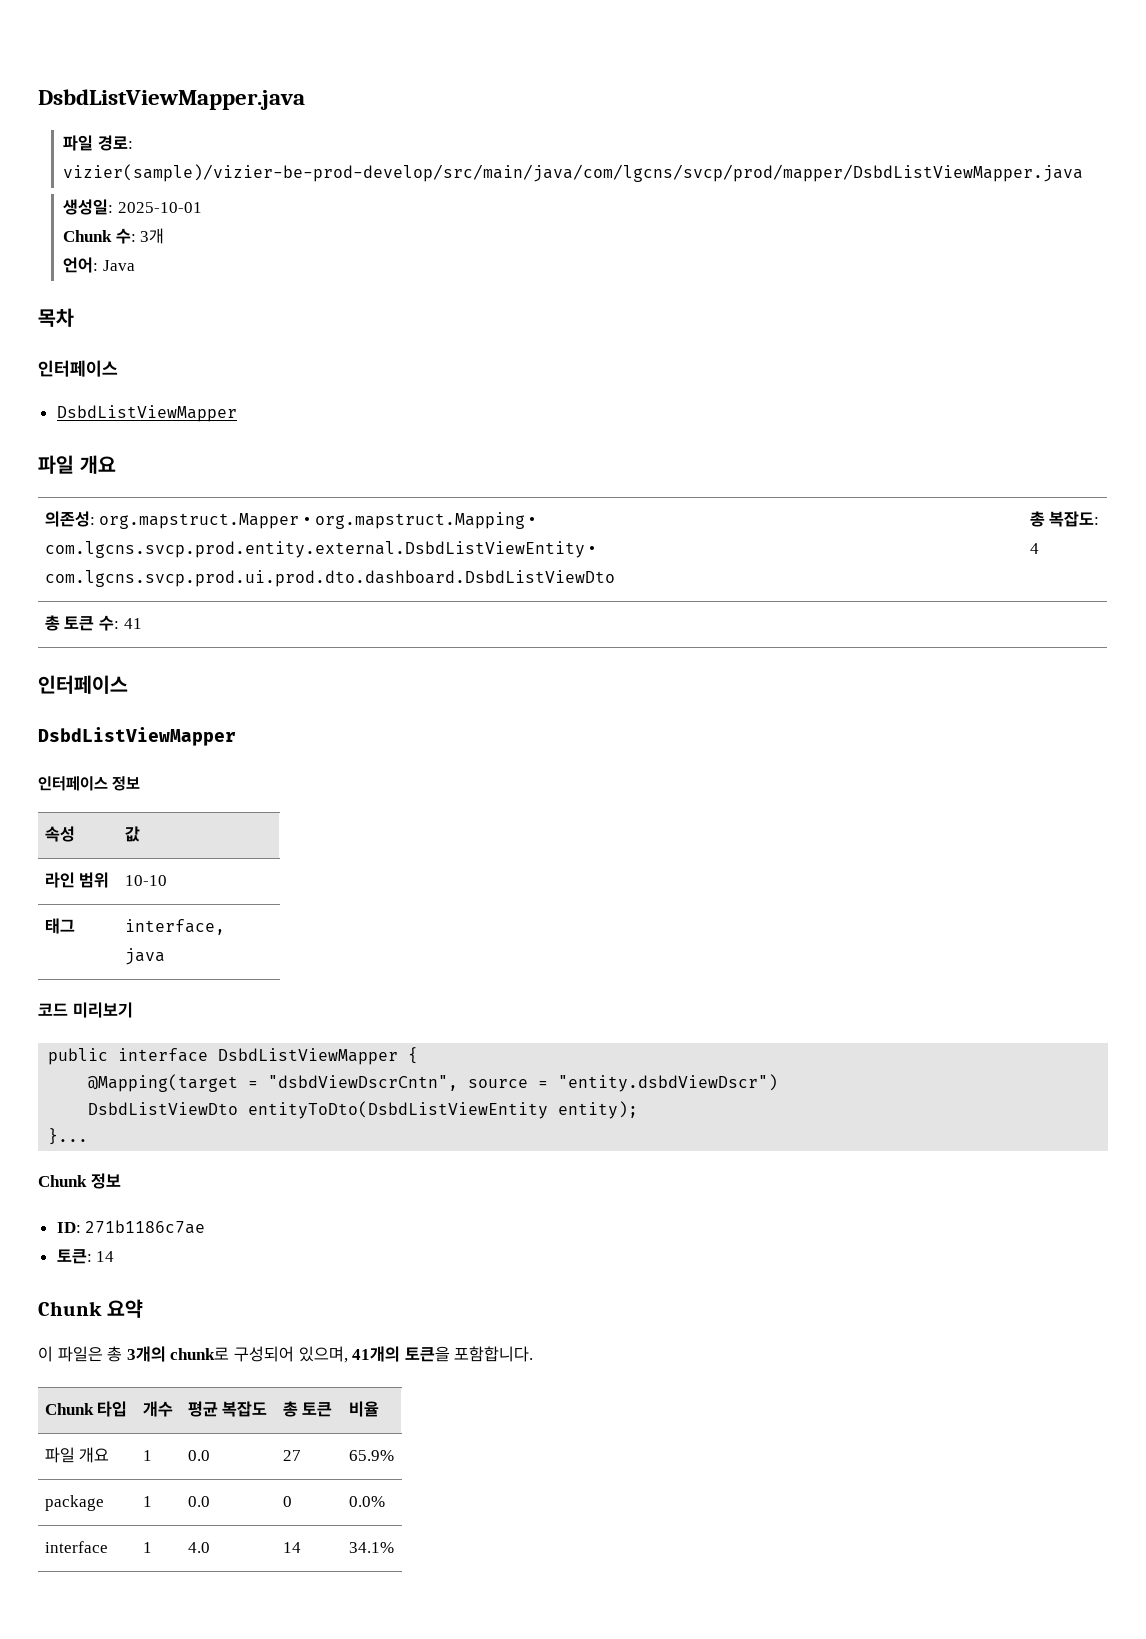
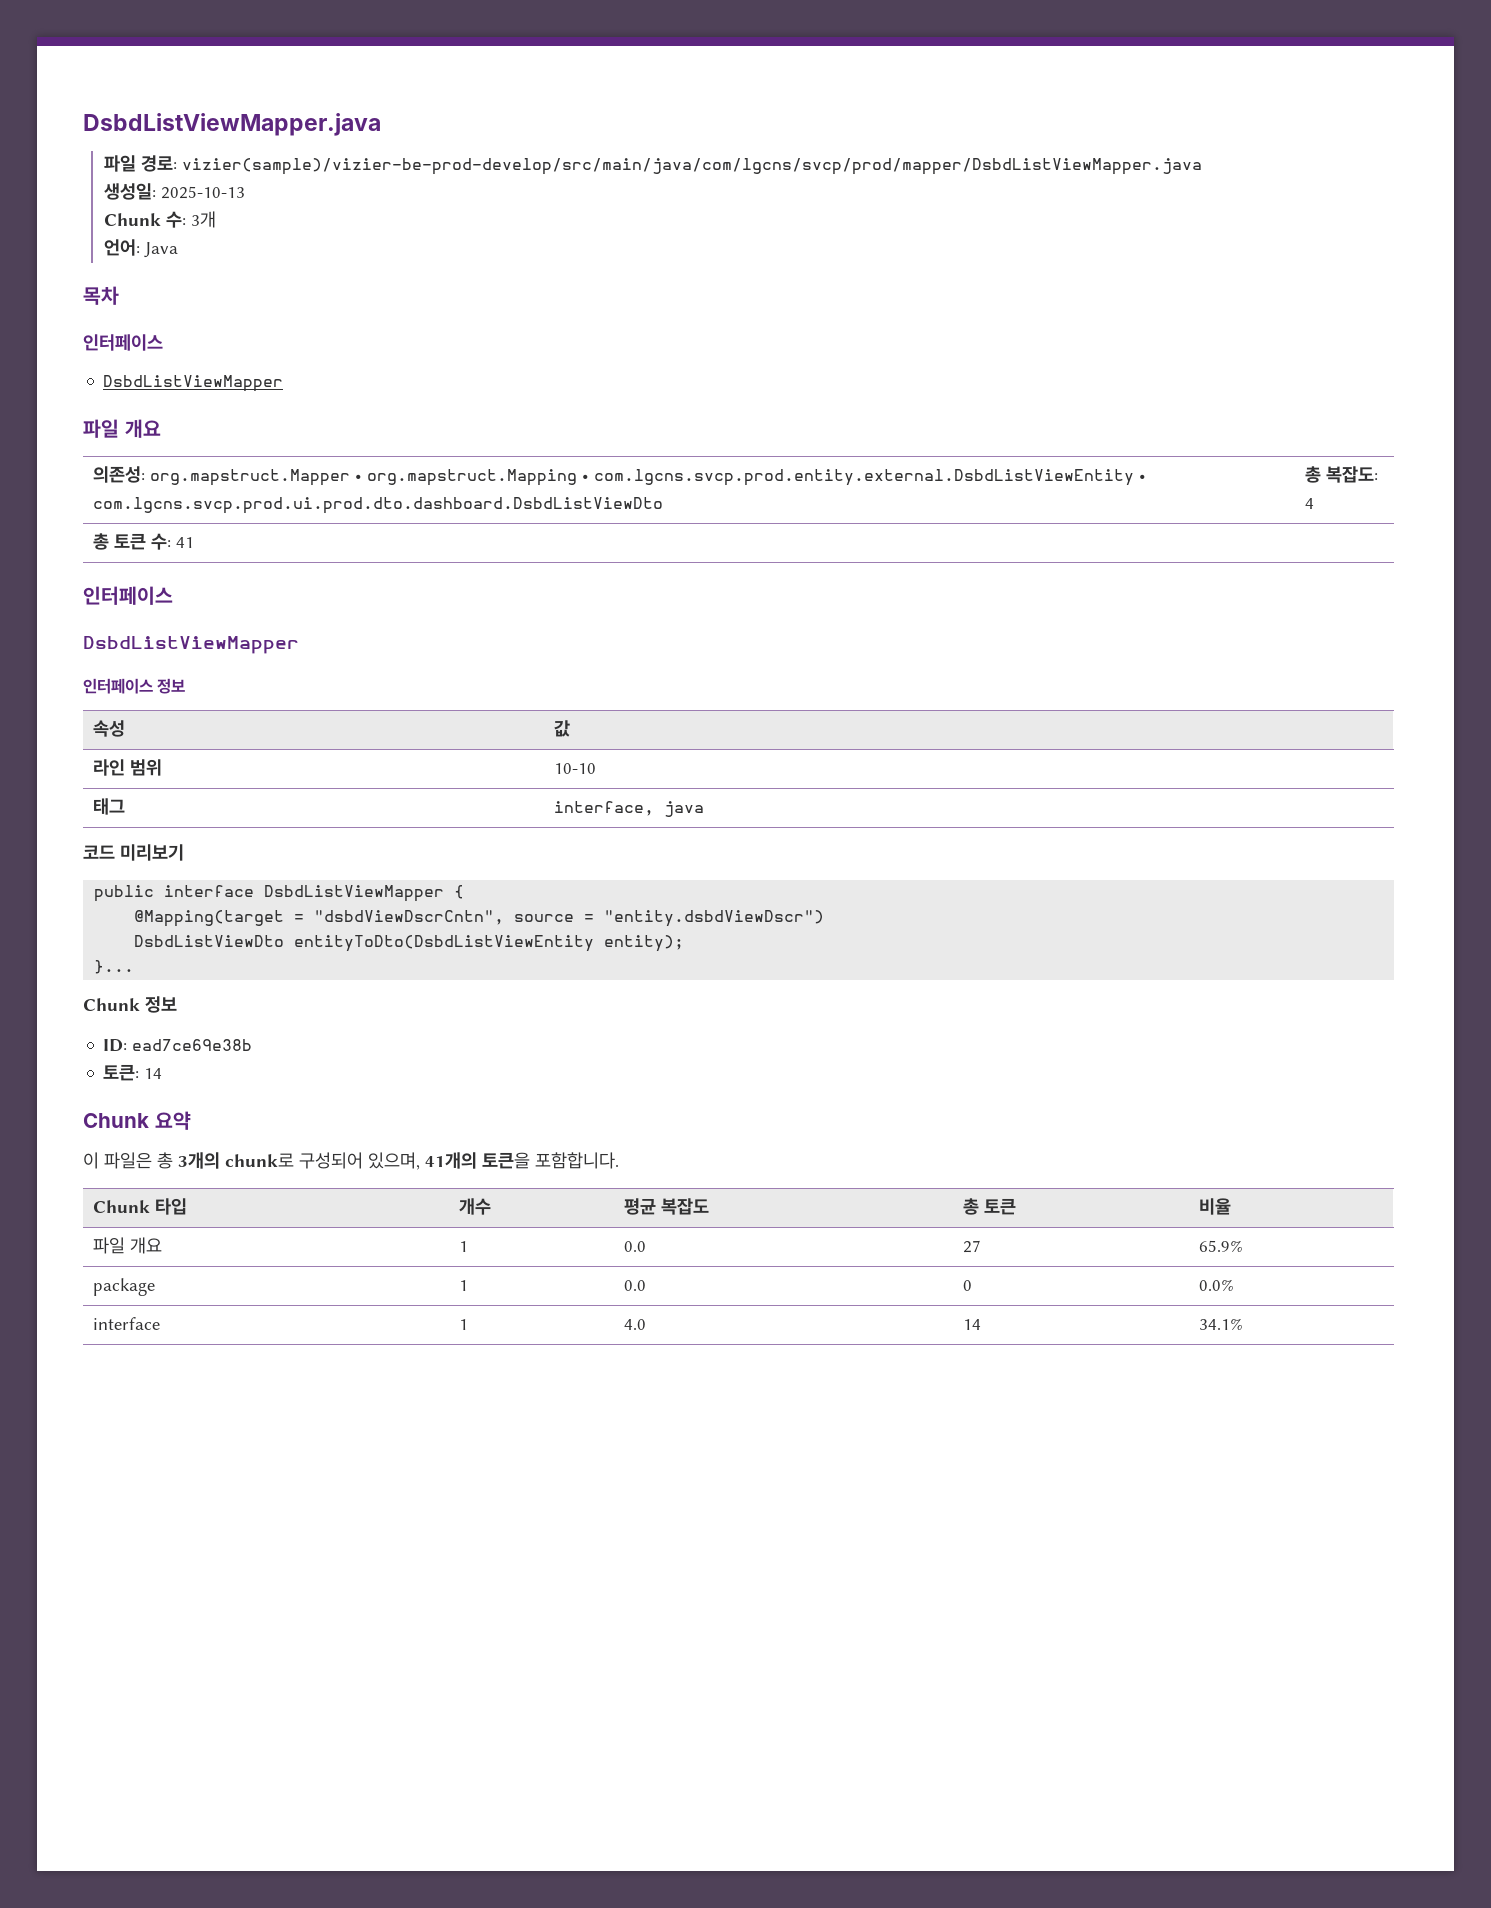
- 생성일: 2025-10-01
+ 생성일: 2025-10-13
- ID: 271b1186c7ae
+ ID: ead7ce69e38b

